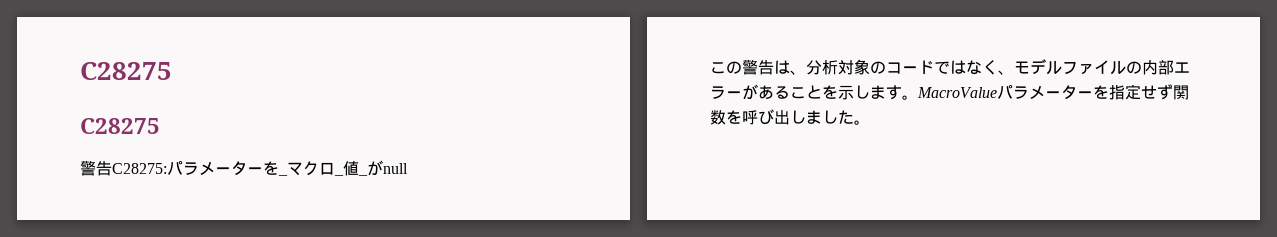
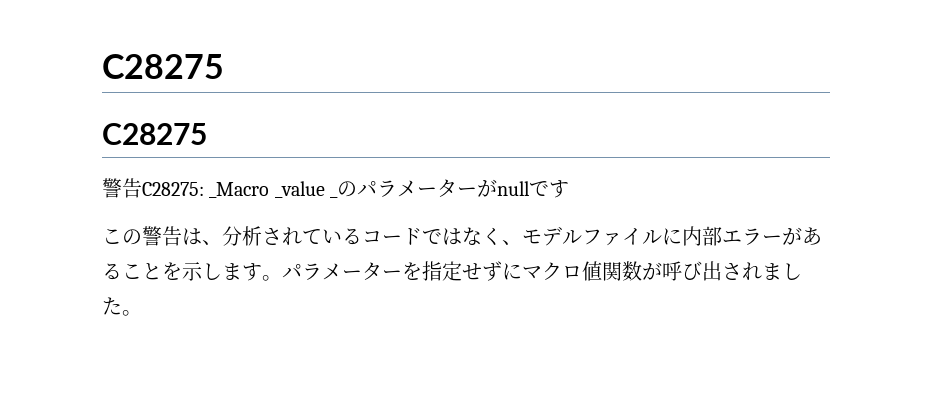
- 警告C28275:パラメーターを_マクロ_値_がnull
+ 警告C28275: _Macro _value _のパラメーターがnullです
- この警告は、分析対象のコードではなく、モデルファイルの内部エラーがあることを示します。
+ この警告は、分析されているコードではなく、モデルファイルに内部エラーがあることを示します。
- MacroValueパラメーターを指定せず関数を呼び出しました。
+ パラメーターを指定せずにマクロ値関数が呼び出されました。

